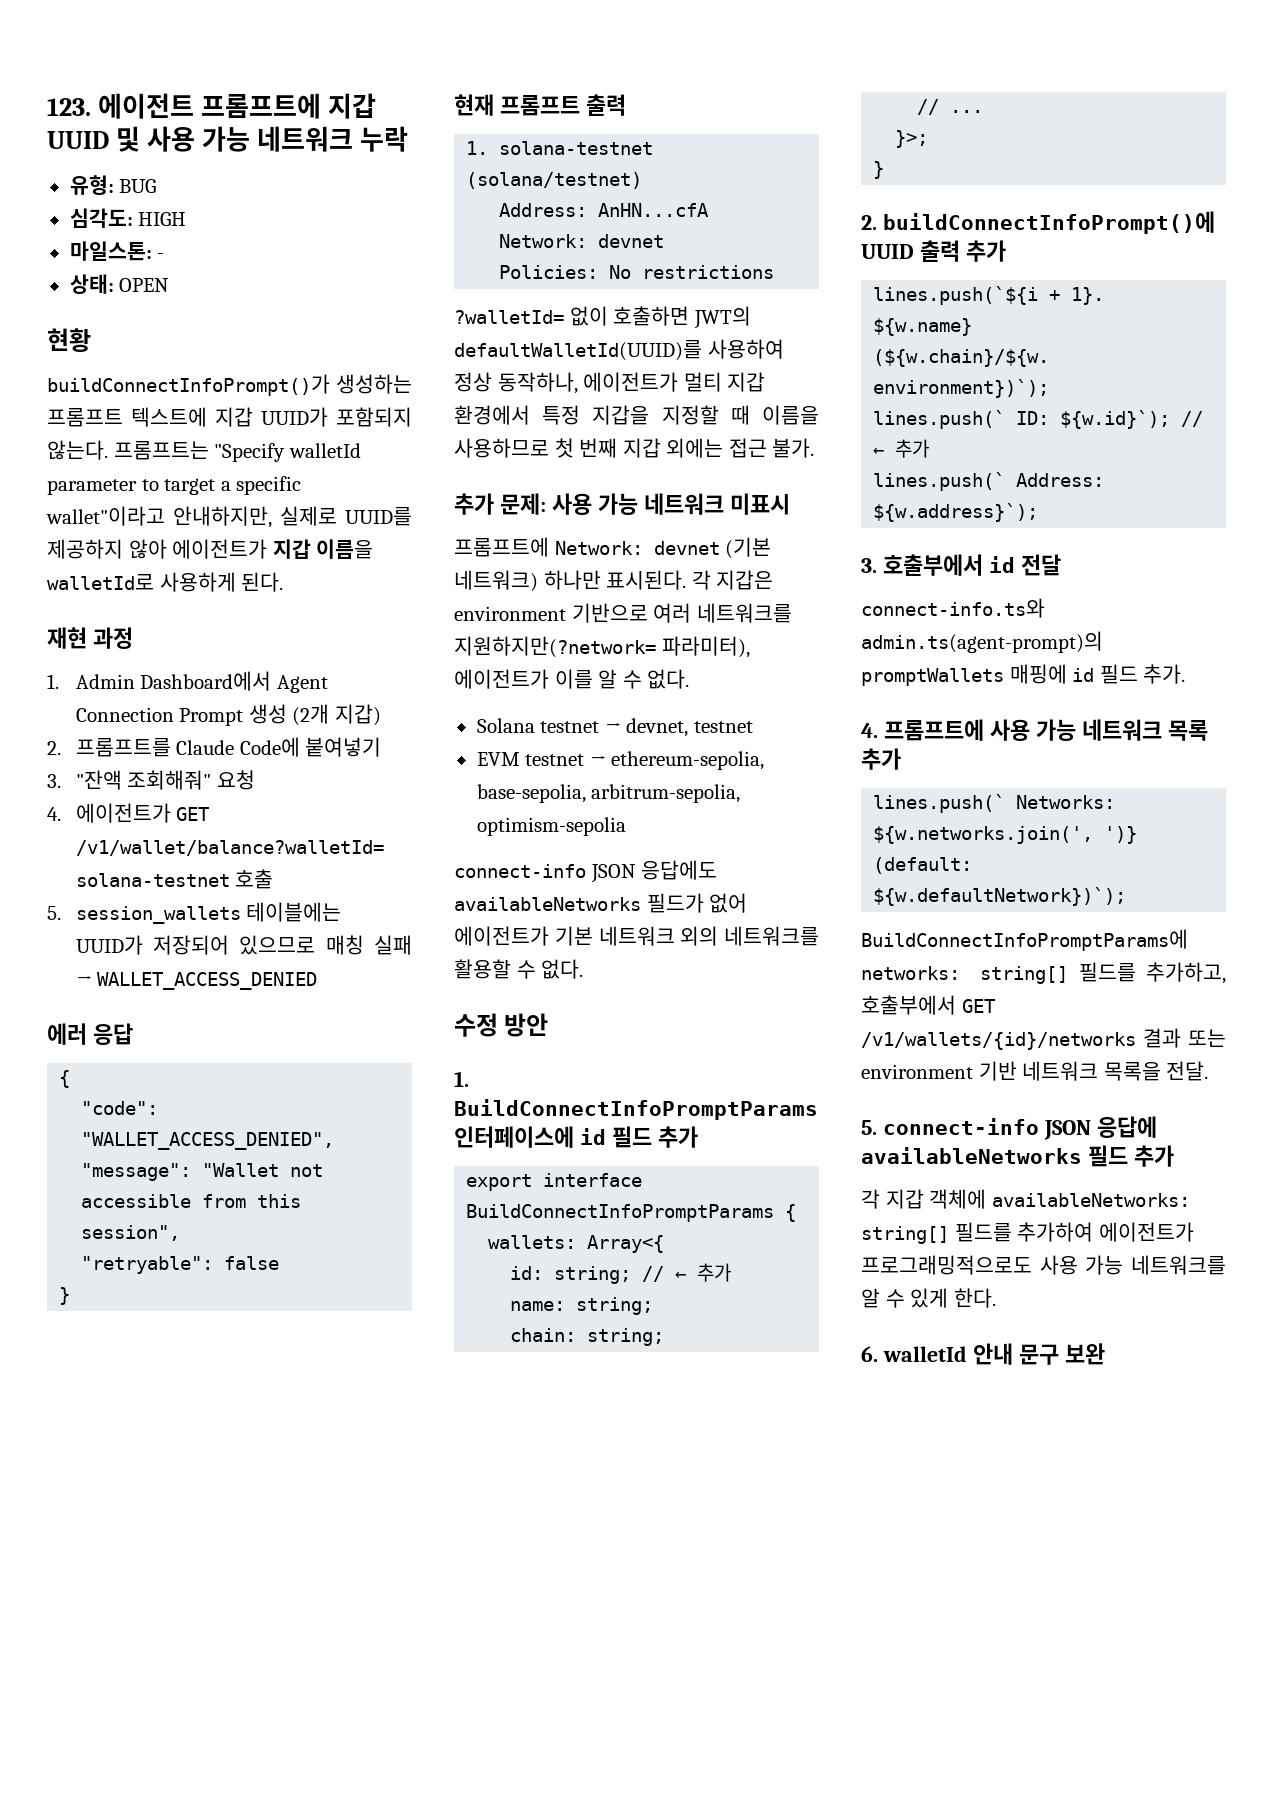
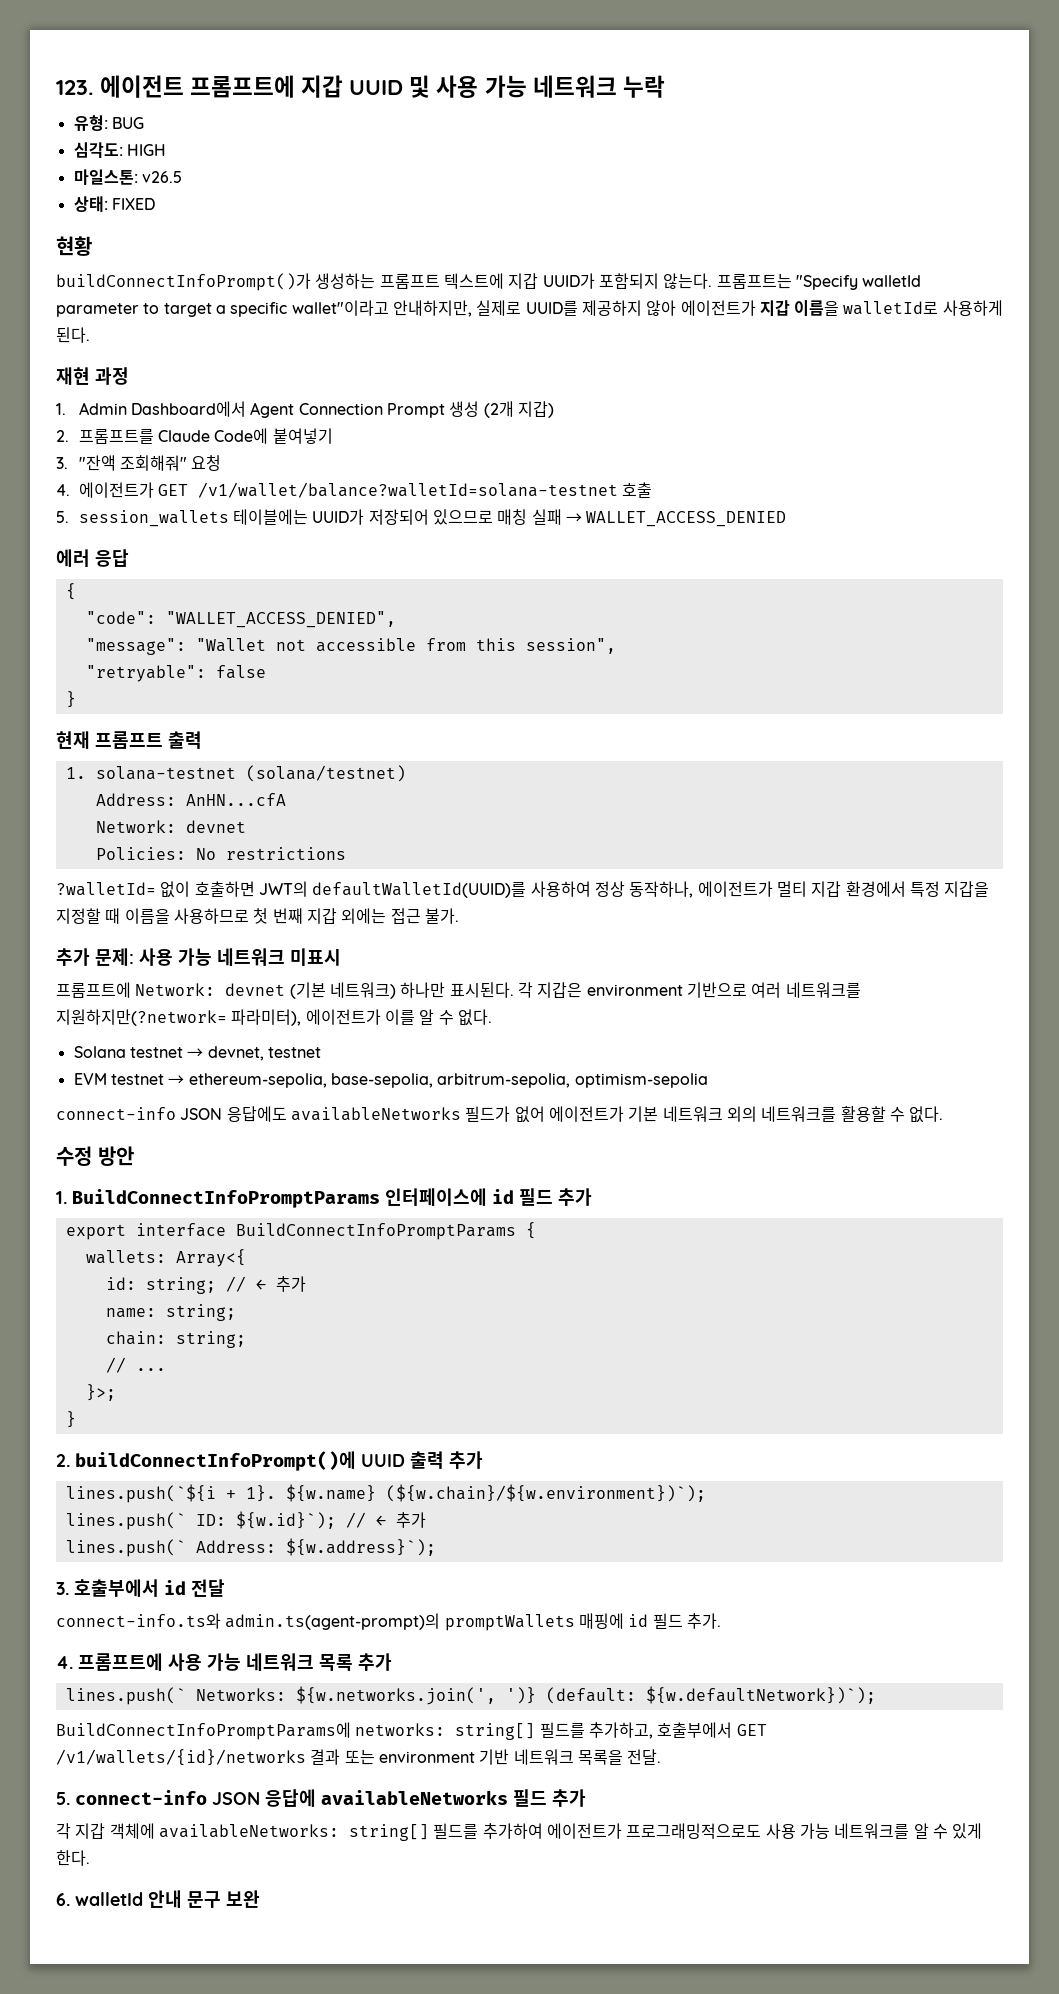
- 마일스톤: -
+ 마일스톤: v26.5
- 상태: OPEN
+ 상태: FIXED

